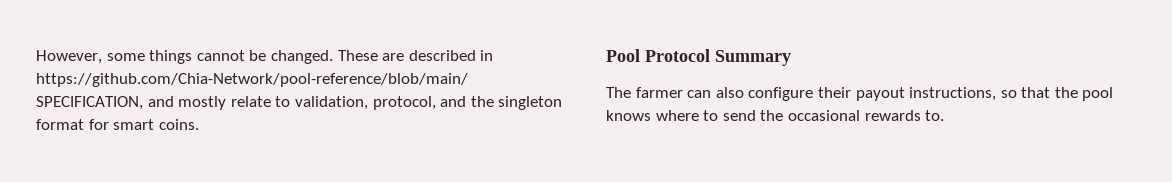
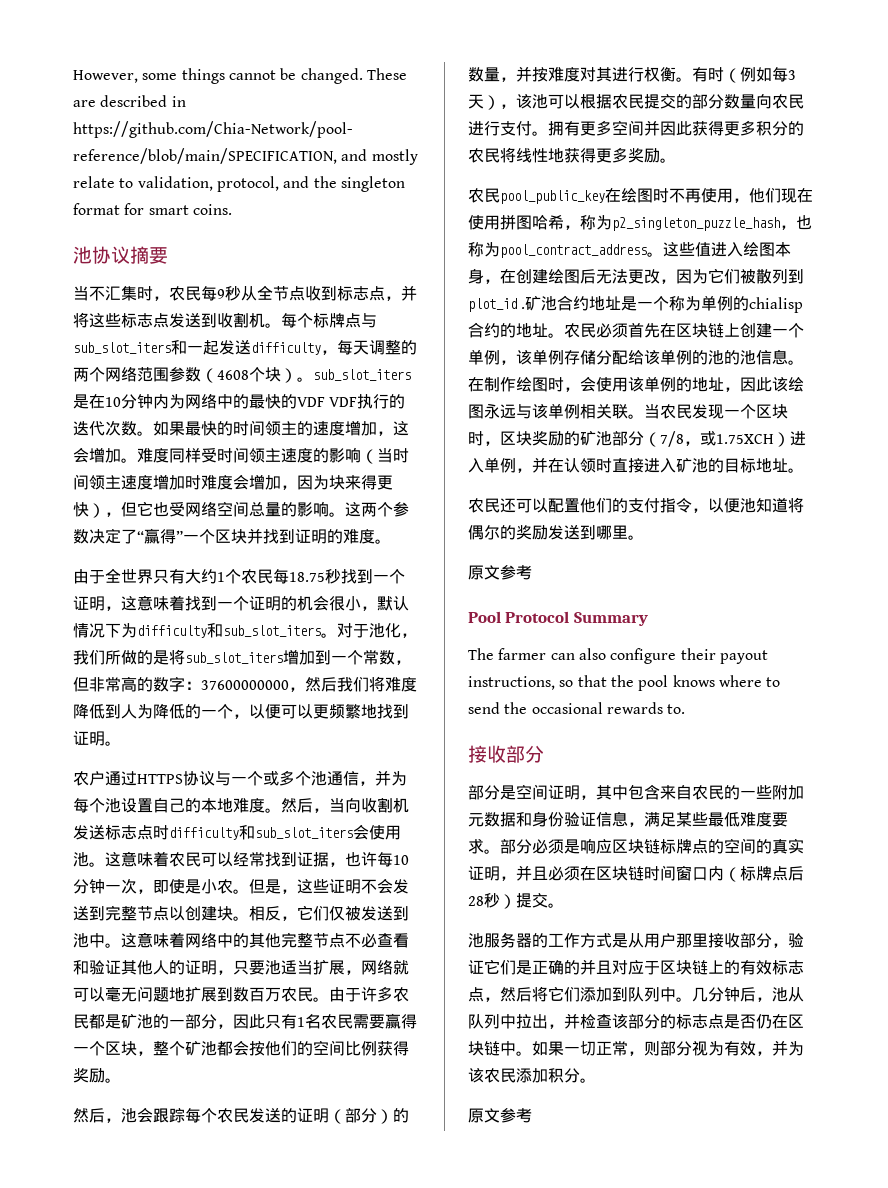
+ 池协议摘要
+ 当不汇集时，农民每9秒从全节点收到标志点，并将这些标志点发送到收割机。每个标牌点与sub_slot_iters和一起发送difficulty，每天调整的两个网络范围参数（4608个块）。sub_slot_iters是在10分钟内为网络中的最快的VDF VDF执行的迭代次数。如果最快的时间领主的速度增加，这会增加。难度同样受时间领主速度的影响（当时间领主速度增加时难度会增加，因为块来得更快），但它也受网络空间总量的影响。这两个参数决定了“赢得”一个区块并找到证明的难度。
+ 由于全世界只有大约1个农民每18.75秒找到一个证明，这意味着找到一个证明的机会很小，默认情况下为difficulty和sub_slot_iters。对于池化，我们所做的是将sub_slot_iters增加到一个常数，但非常高的数字：37600000000，然后我们将难度降低到人为降低的一个，以便可以更频繁地找到证明。
+ 农户通过HTTPS协议与一个或多个池通信，并为每个池设置自己的本地难度。然后，当向收割机发送标志点时difficulty和sub_slot_iters会使用池。这意味着农民可以经常找到证据，也许每10分钟一次，即使是小农。但是，这些证明不会发送到完整节点以创建块。相反，它们仅被发送到池中。这意味着网络中的其他完整节点不必查看和验证其他人的证明，只要池适当扩展，网络就可以毫无问题地扩展到数百万农民。由于许多农民都是矿池的一部分，因此只有1名农民需要赢得一个区块，整个矿池都会按他们的空间比例获得奖励。
+ 然后，池会跟踪每个农民发送的证明（部分）的数量，并按难度对其进行权衡。有时（例如每3天），该池可以根据农民提交的部分数量向农民进行支付。拥有更多空间并因此获得更多积分的农民将线性地获得更多奖励。
+ 农民pool_public_key在绘图时不再使用，他们现在使用拼图哈希，称为p2_singleton_puzzle_hash，也称为pool_contract_address。这些值进入绘图本身，在创建绘图后无法更改，因为它们被散列到plot_id .矿池合约地址是一个称为单例的chialisp合约的地址。农民必须首先在区块链上创建一个单例，该单例存储分配给该单例的池的池信息。在制作绘图时，会使用该单例的地址，因此该绘图永远与该单例相关联。当农民发现一个区块时，区块奖励的矿池部分（7/8，或1.75XCH）进入单例，并在认领时直接进入矿池的目标地址。
+ 农民还可以配置他们的支付指令，以便池知道将偶尔的奖励发送到哪里。
+ 原文参考
  The farmer can also configure their payout instructions, so that the pool knows where to send the occasional rewards to.
+ 接收部分
+ 部分是空间证明，其中包含来自农民的一些附加元数据和身份验证信息，满足某些最低难度要求。部分必须是响应区块链标牌点的空间的真实证明，并且必须在区块链时间窗口内（标牌点后28秒）提交。
+ 池服务器的工作方式是从用户那里接收部分，验证它们是正确的并且对应于区块链上的有效标志点，然后将它们添加到队列中。几分钟后，池从队列中拉出，并检查该部分的标志点是否仍在区块链中。如果一切正常，则部分视为有效，并为该农民添加积分。
+ 原文参考

